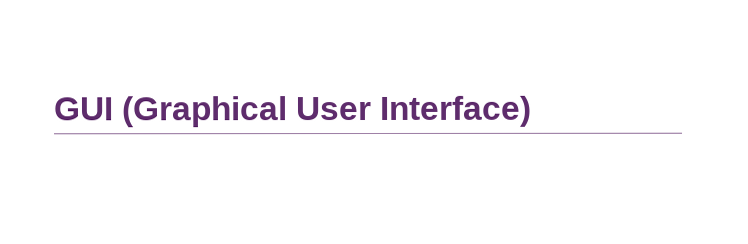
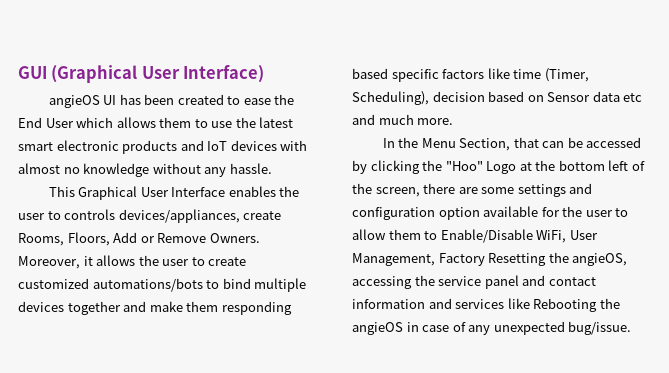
+ angieOS UI has been created to ease the End User which allows them to use the latest smart electronic products and IoT devices with almost no knowledge without any hassle.
+ This Graphical User Interface enables the user to controls devices/appliances, create Rooms, Floors, Add or Remove Owners. Moreover, it allows the user to create customized automations/bots to bind multiple devices together and make them responding based specific factors like time (Timer, Scheduling), decision based on Sensor data etc and much more.
+ In the Menu Section, that can be accessed by clicking the "Hoo" Logo at the bottom left of the screen, there are some settings and configuration option available for the user to allow them to Enable/Disable WiFi, User Management, Factory Resetting the angieOS, accessing the service panel and contact information and services like Rebooting the angieOS in case of any unexpected bug/issue.

